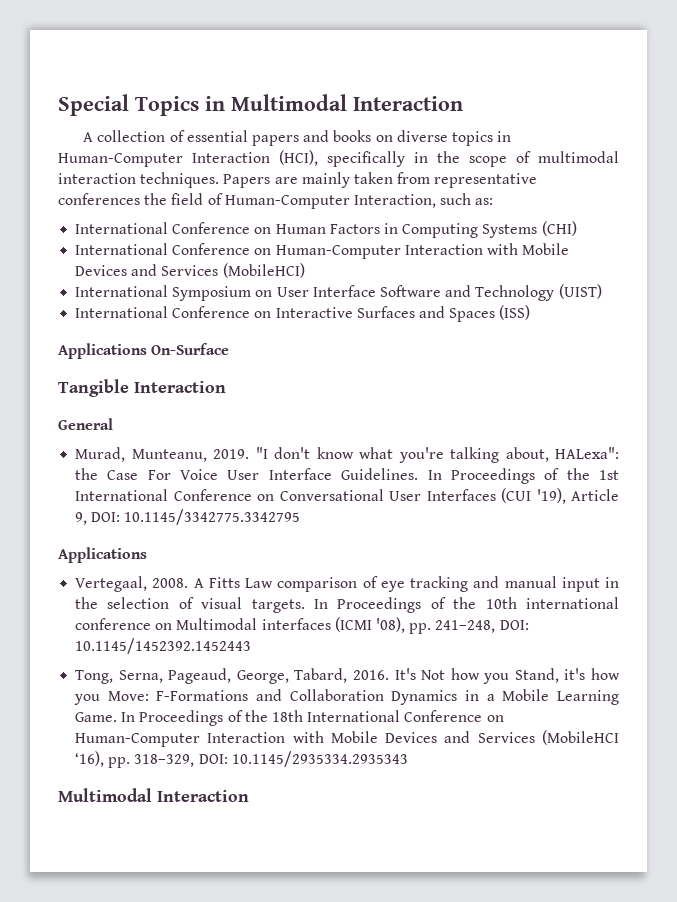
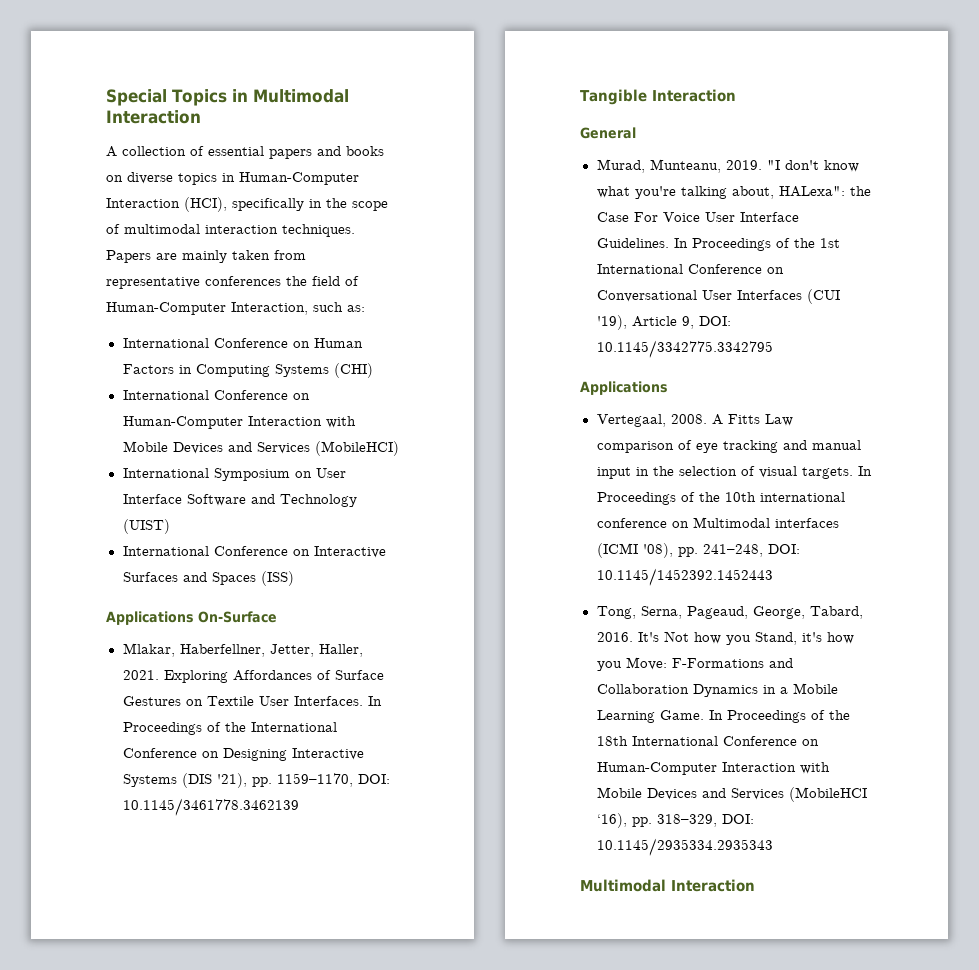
+ Mlakar, Haberfellner, Jetter, Haller, 2021. Exploring Affordances of Surface Gestures on Textile User Interfaces. In Proceedings of the International Conference on Designing Interactive Systems (DIS '21), pp. 1159–1170, DOI: 10.1145/3461778.3462139

